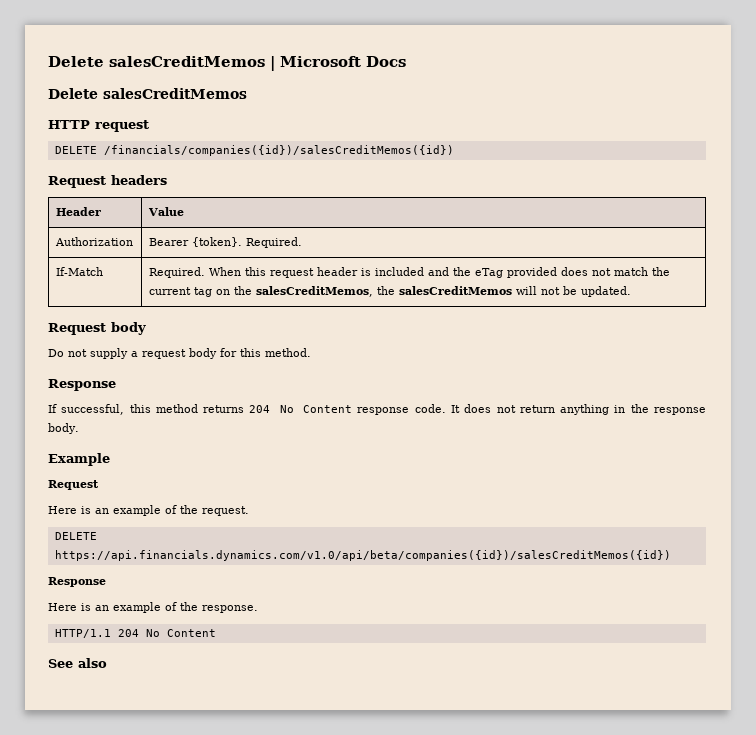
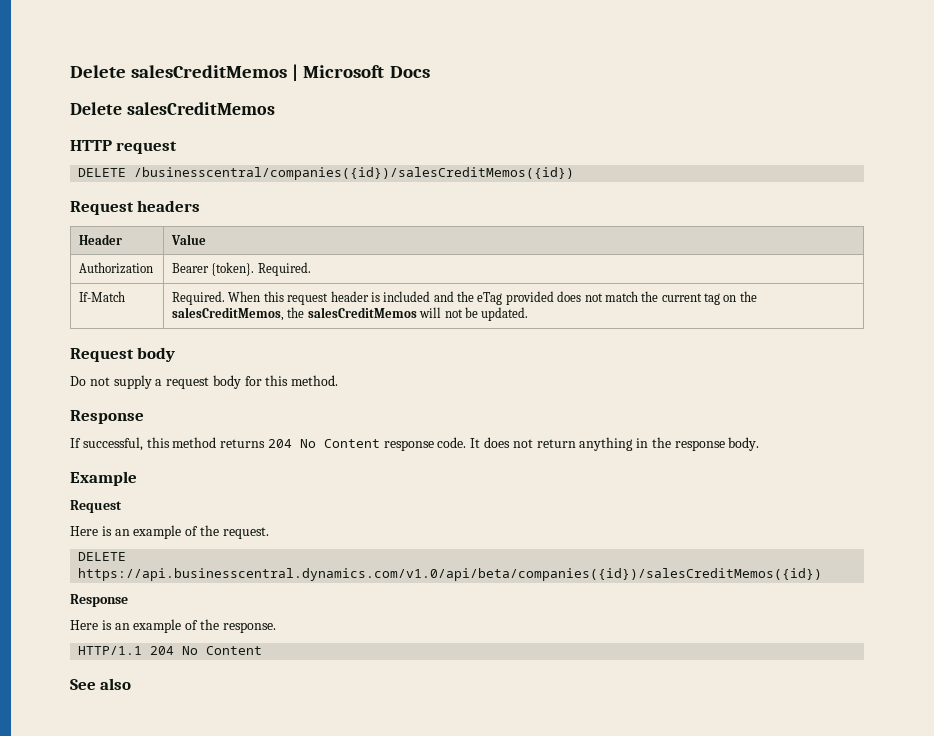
- DELETE /financials/companies({id})/salesCreditMemos({id})
+ DELETE /businesscentral/companies({id})/salesCreditMemos({id})
- DELETE https://api.financials.dynamics.com/v1.0/api/beta/companies({id})/salesCreditMemos({id})
+ DELETE https://api.businesscentral.dynamics.com/v1.0/api/beta/companies({id})/salesCreditMemos({id})

